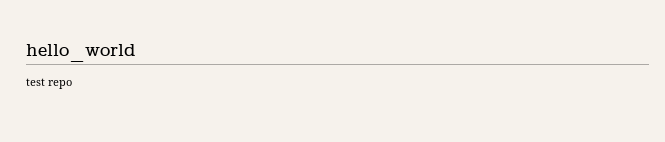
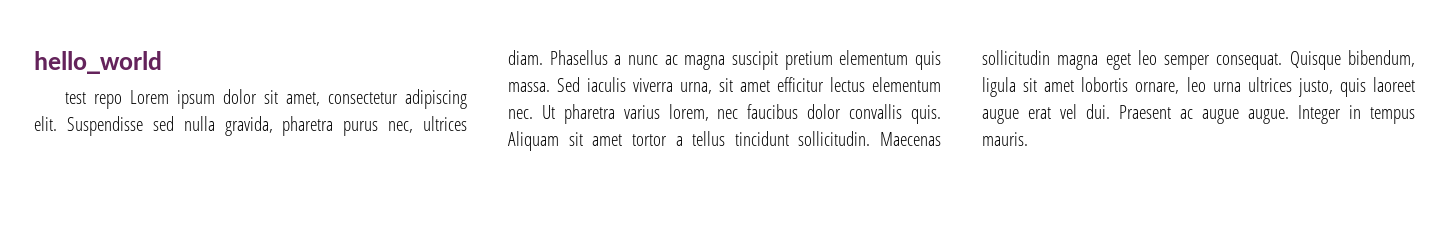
- test repo
+ test repo Lorem ipsum dolor sit amet, consectetur adipiscing elit. Suspendisse sed nulla gravida, pharetra purus nec, ultrices diam. Phasellus a nunc ac magna suscipit pretium elementum quis massa. Sed iaculis viverra urna, sit amet efficitur lectus elementum nec. Ut pharetra varius lorem, nec faucibus dolor convallis quis. Aliquam sit amet tortor a tellus tincidunt sollicitudin. Maecenas sollicitudin magna eget leo semper consequat. Quisque bibendum, ligula sit amet lobortis ornare, leo urna ultrices justo, quis laoreet augue erat vel dui. Praesent ac augue augue. Integer in tempus mauris.

